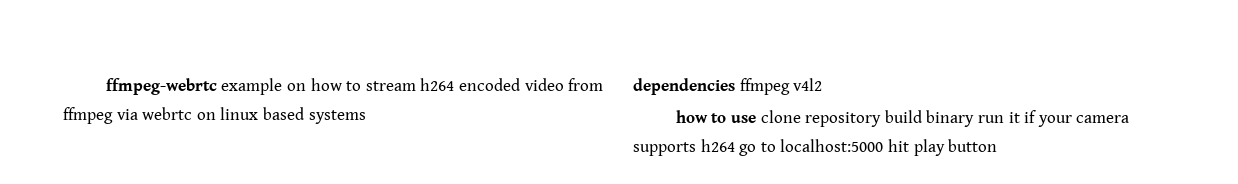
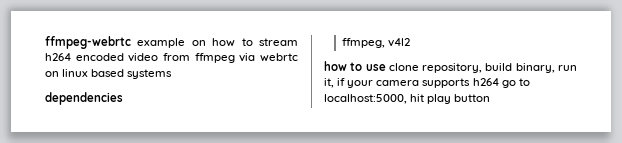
- dependencies ffmpeg v4l2
+ dependencies
+ ffmpeg, v4l2
- how to use clone repository build binary run it if your camera supports h264 go to localhost:5000 hit play button
+ how to use clone repository, build binary, run it, if your camera supports h264 go to localhost:5000, hit play button

